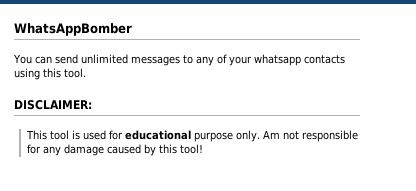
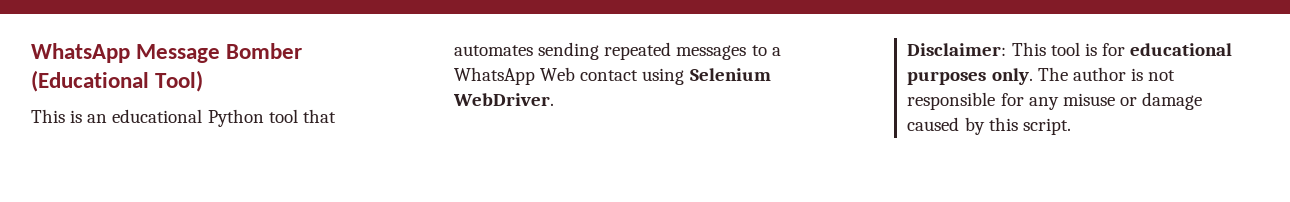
- WhatsAppBomber
- You can send unlimited messages to any of your whatsapp contacts using this tool.
- DISCLAIMER:
- This tool is used for educational purpose only. Am not responsible for any damage caused by this tool!
+ WhatsApp Message Bomber (Educational Tool)
+ This is an educational Python tool that automates sending repeated messages to a WhatsApp Web contact using Selenium WebDriver.
+ Disclaimer: This tool is for educational purposes only. The author is not responsible for any misuse or damage caused by this script.

